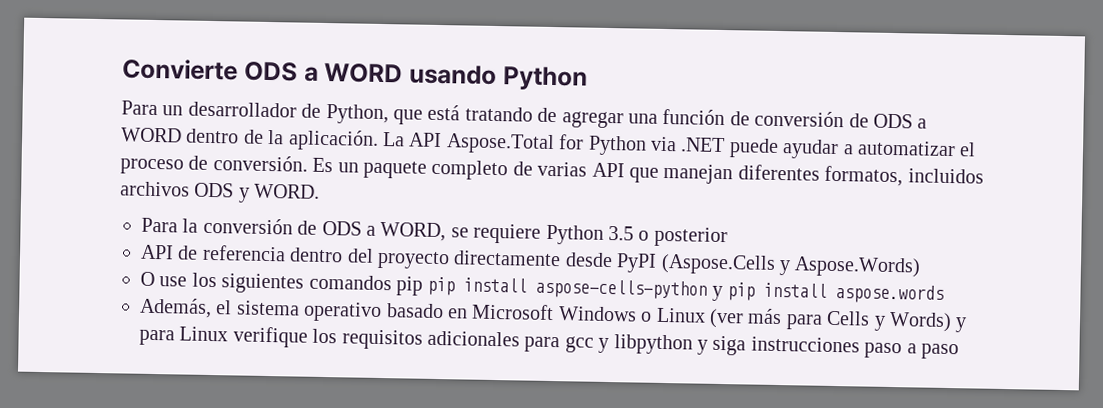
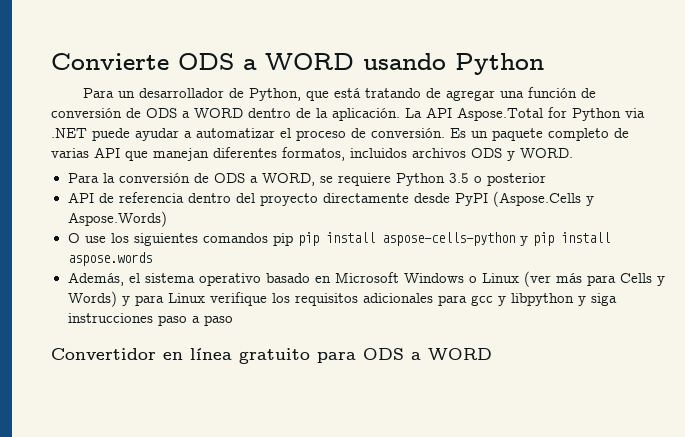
+ Convertidor en línea gratuito para ODS a WORD

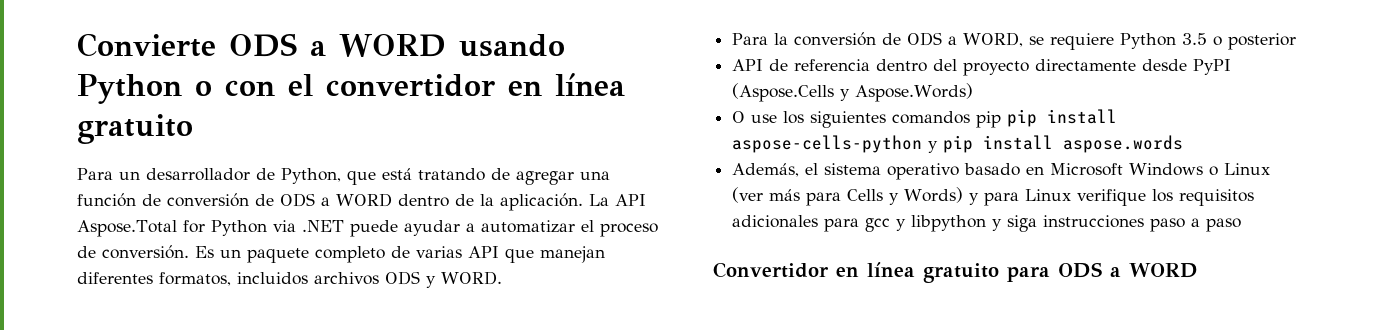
- Convierte ODS a WORD usando Python
+ Convierte ODS a WORD usando Python o con el convertidor en línea gratuito

